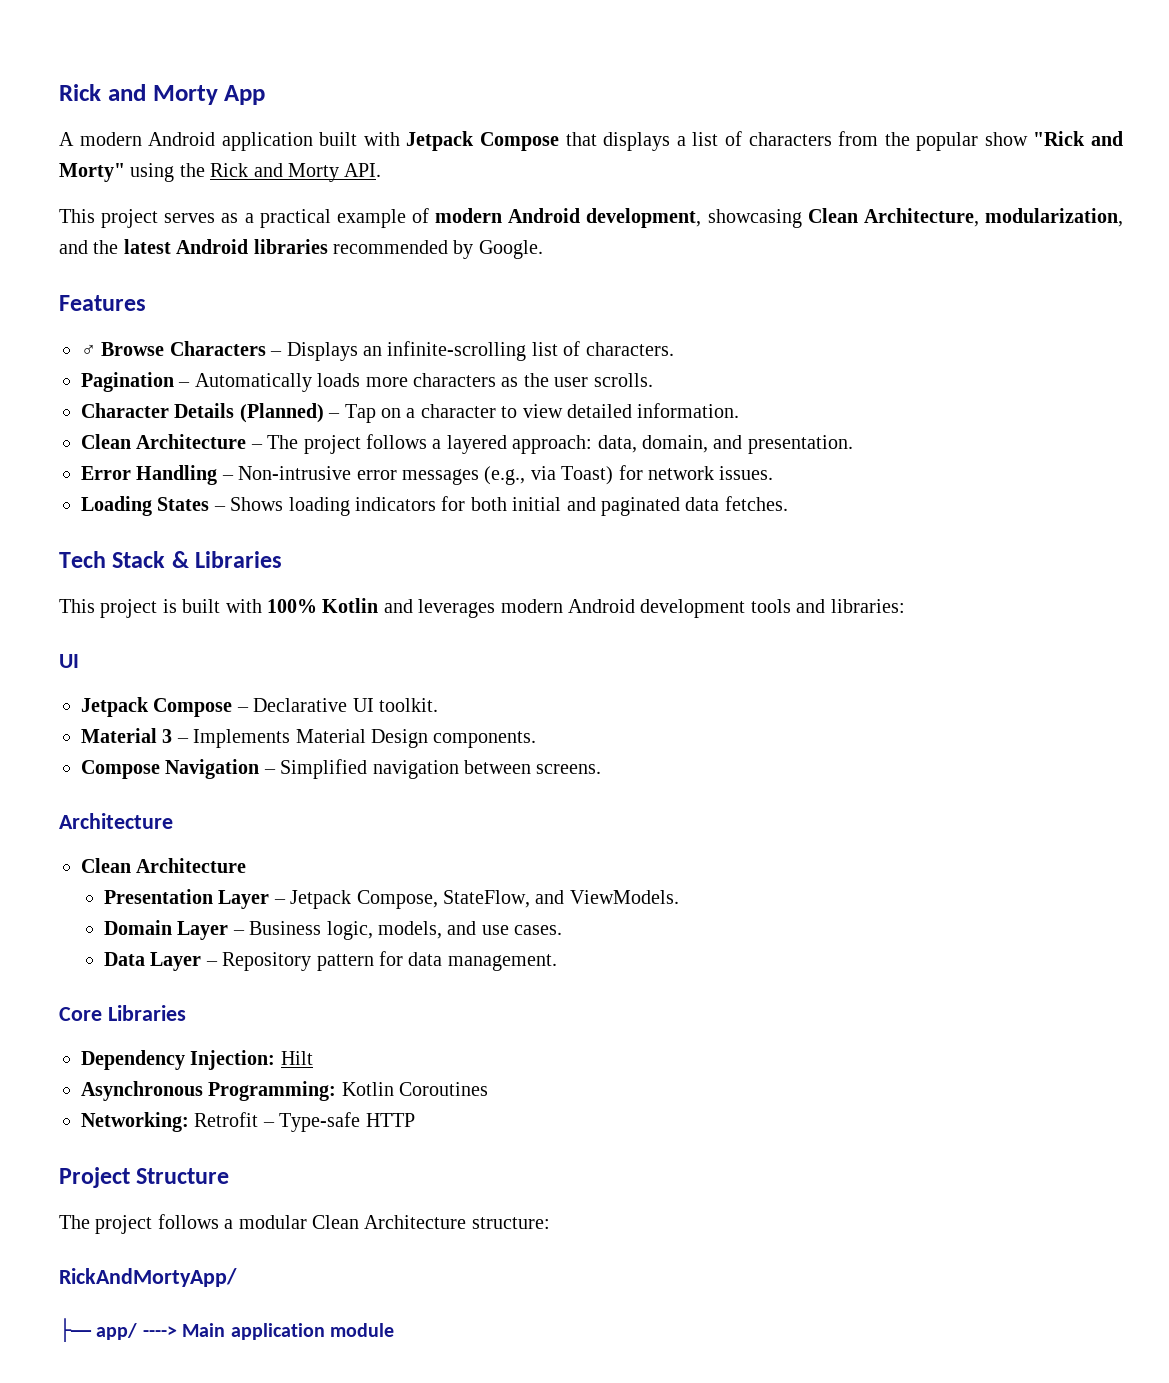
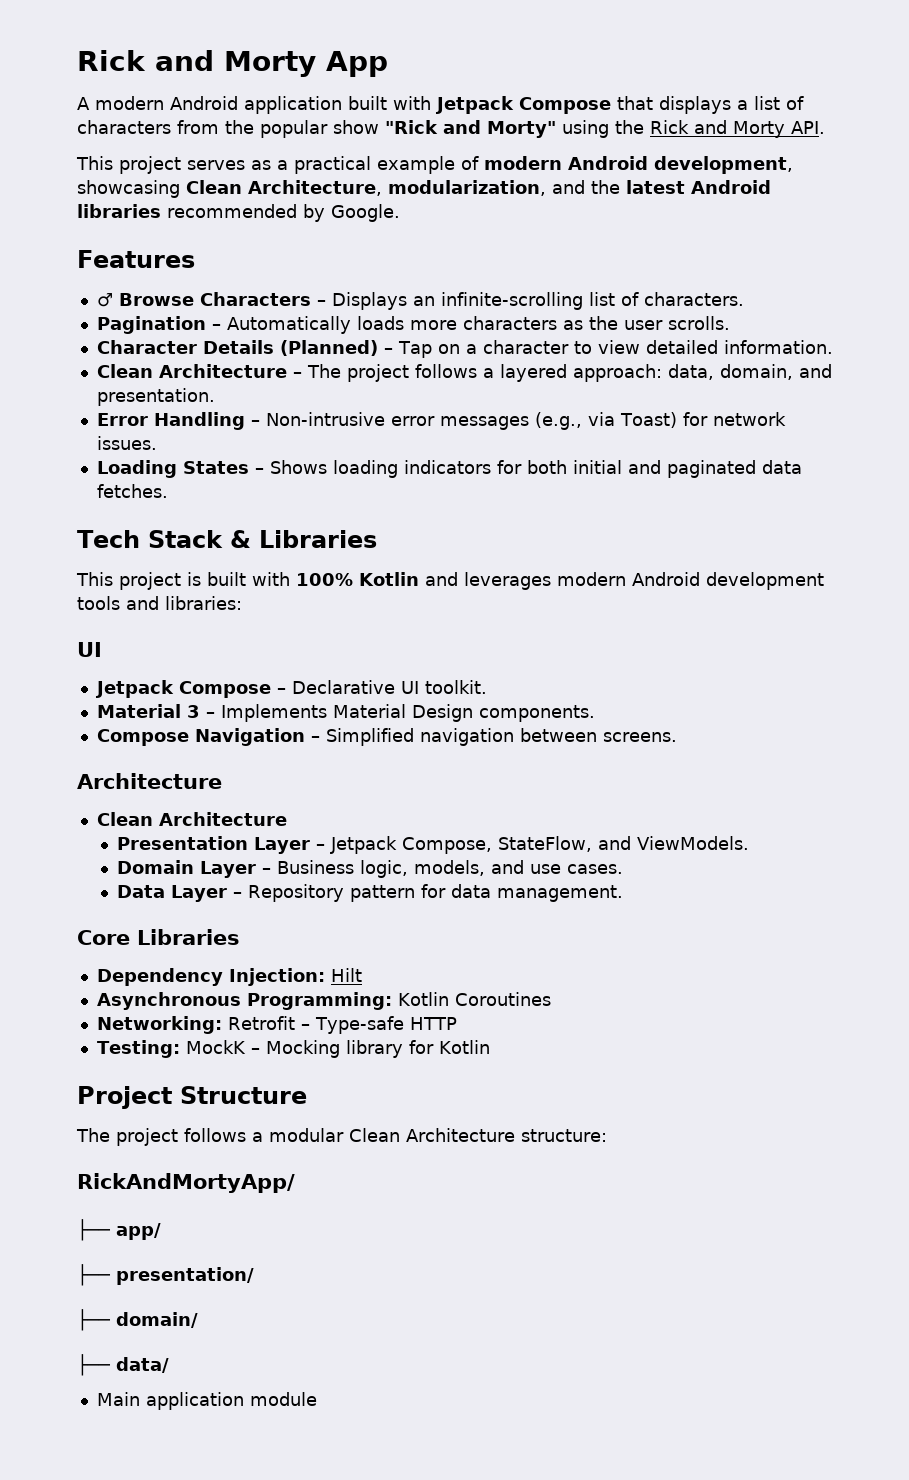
+ Testing: MockK – Mocking library for Kotlin
- ├── app/ ----> Main application module
+ ├── app/
+ ├── presentation/
+ ├── domain/
+ ├── data/
+ Main application module

